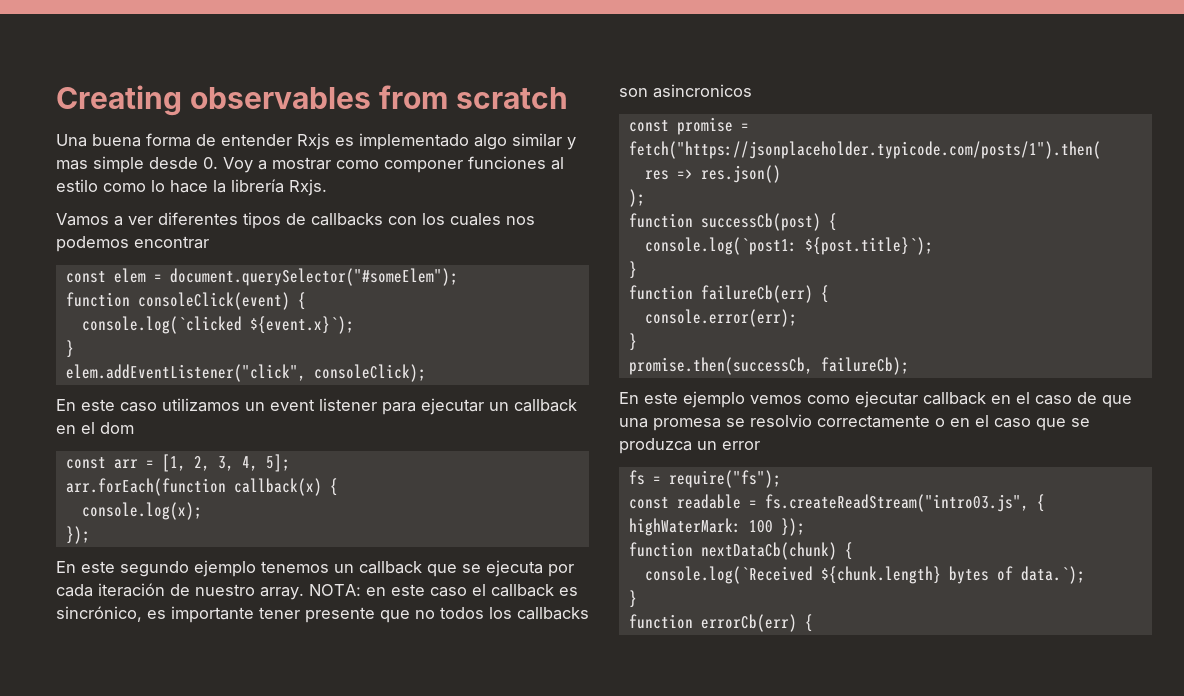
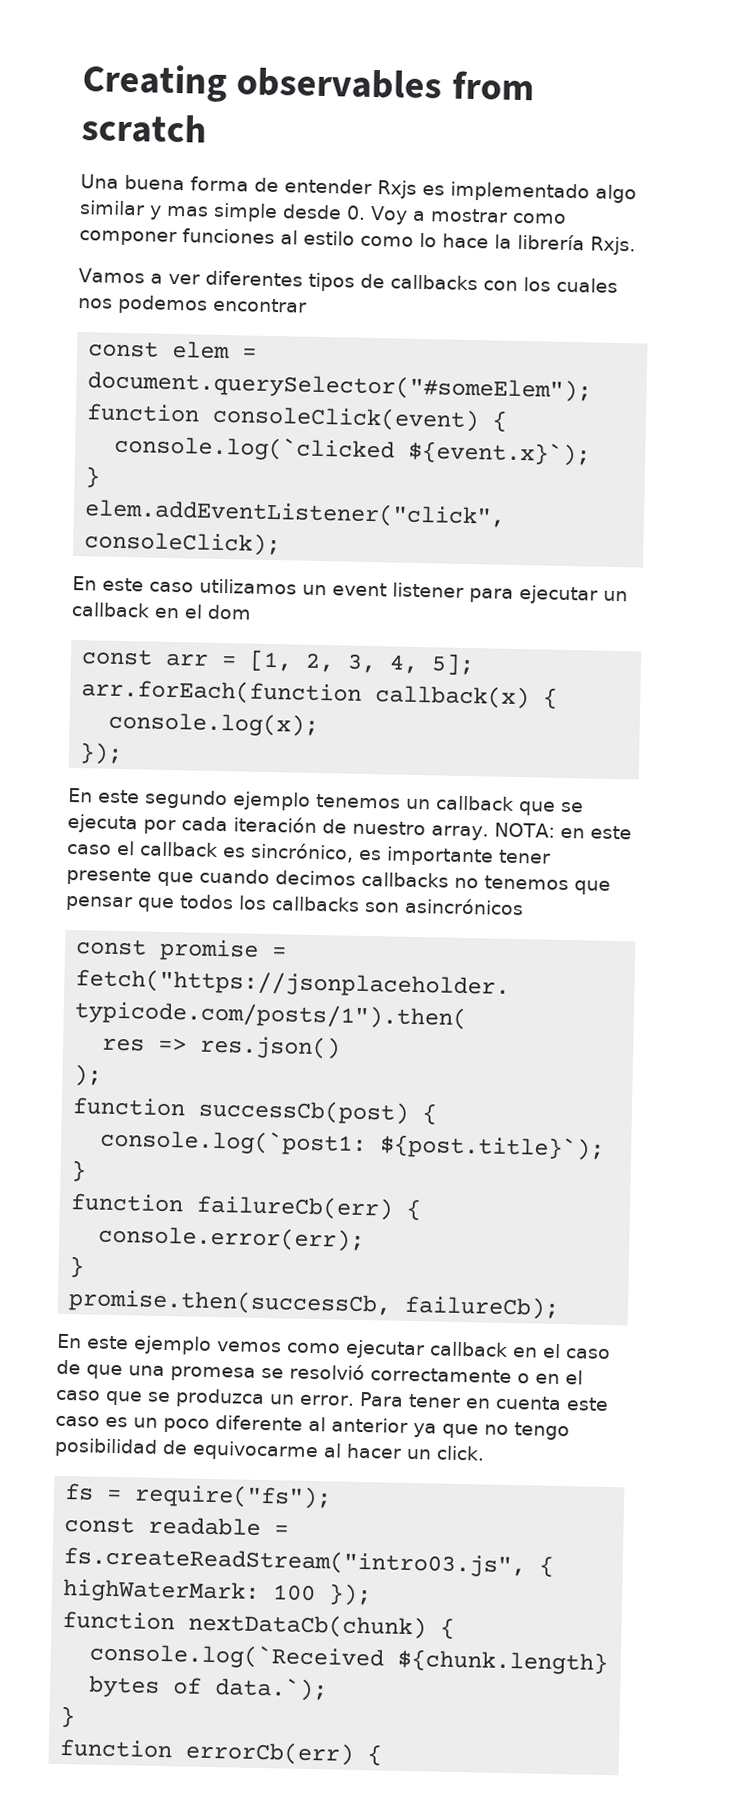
- NOTA: en este caso el callback es sincrónico, es importante tener presente que no todos los callbacks son asincronicos
+ NOTA: en este caso el callback es sincrónico, es importante tener presente que cuando decimos callbacks no tenemos que pensar que todos los callbacks son asincrónicos
- En este ejemplo vemos como ejecutar callback en el caso de que una promesa se resolvio correctamente o en el caso que se produzca un error
+ En este ejemplo vemos como ejecutar callback en el caso de que una promesa se resolvió correctamente o en el caso que se produzca un error. Para tener en cuenta este caso es un poco diferente al anterior ya que no tengo posibilidad de equivocarme al hacer un click.

